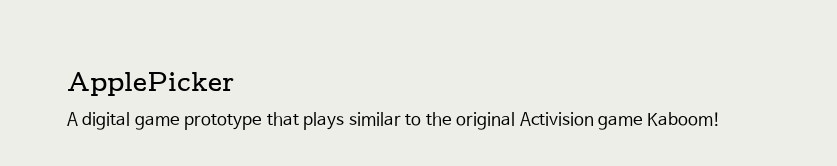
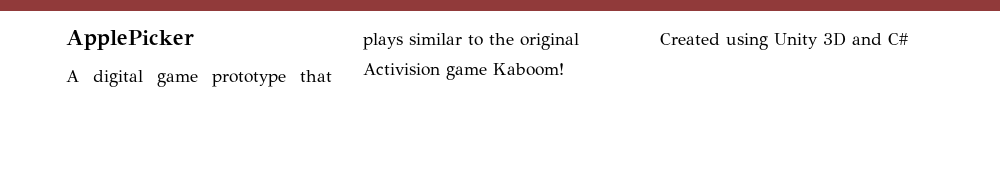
+ Created using Unity 3D and C#

